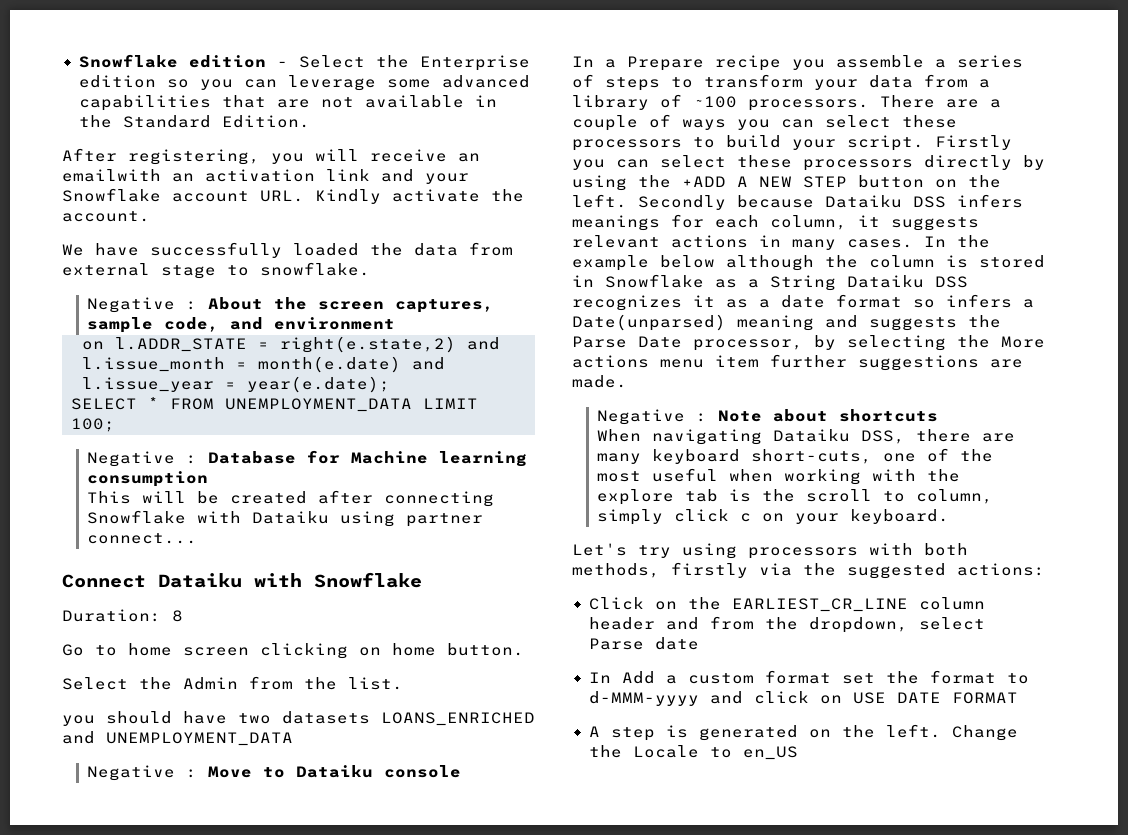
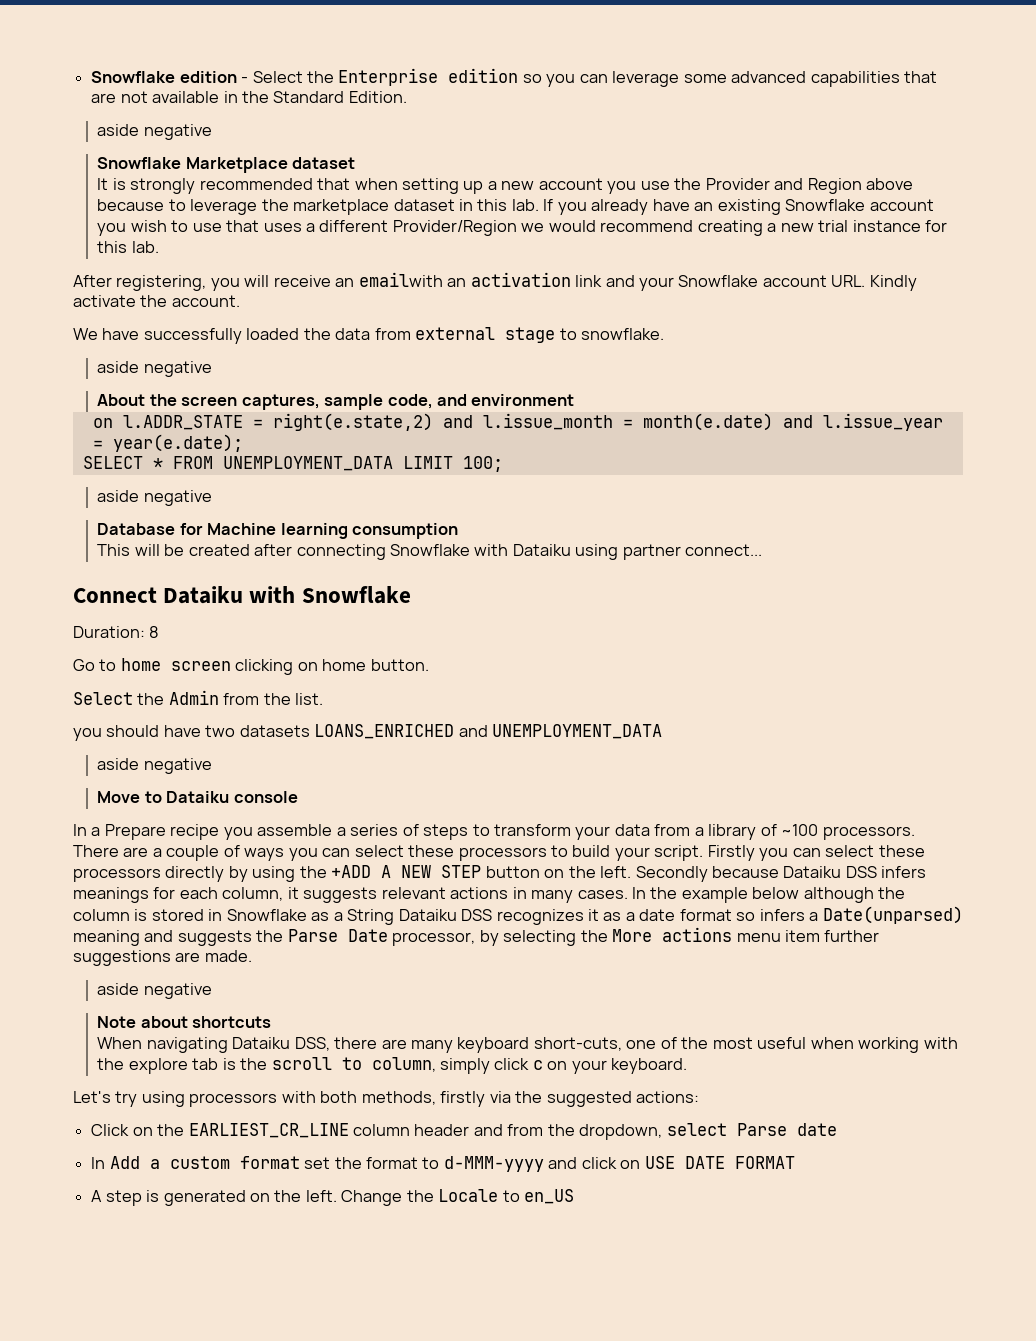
  Snowflake edition - Select the Enterprise edition so you can leverage some advanced capabilities that are not available in the Standard Edition.
+ aside negative
+ Snowflake Marketplace dataset
+ It is strongly recommended that when setting up a new account you use the Provider and Region above because to leverage the marketplace dataset in this lab. If you already have an existing Snowflake account you wish to use that uses a different Provider/Region we would recommend creating a new trial instance for this lab.
  We have successfully loaded the data from external stage to snowflake.
- Negative : About the screen captures, sample code, and environment
+ aside negative
+ About the screen captures, sample code, and environment
  SELECT * FROM UNEMPLOYMENT_DATA LIMIT 100;
- Negative : Database for Machine learning consumption
+ aside negative
+ Database for Machine learning consumption
  you should have two datasets LOANS_ENRICHED and UNEMPLOYMENT_DATA
- Negative : Move to Dataiku console
+ aside negative
+ Move to Dataiku console
  In the example below although the column is stored in Snowflake as a String Dataiku DSS recognizes it as a date format so infers a Date(unparsed) meaning and suggests the Parse Date processor, by selecting the More actions menu item further suggestions are made.
- Negative : Note about shortcuts
+ aside negative
+ Note about shortcuts

